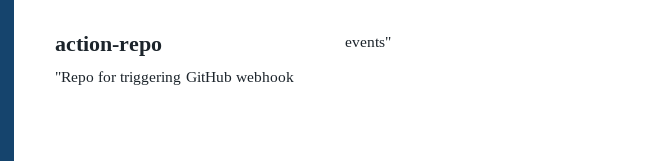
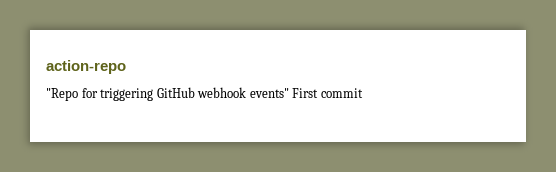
- "Repo for triggering GitHub webhook events"
+ "Repo for triggering GitHub webhook events" First commit

